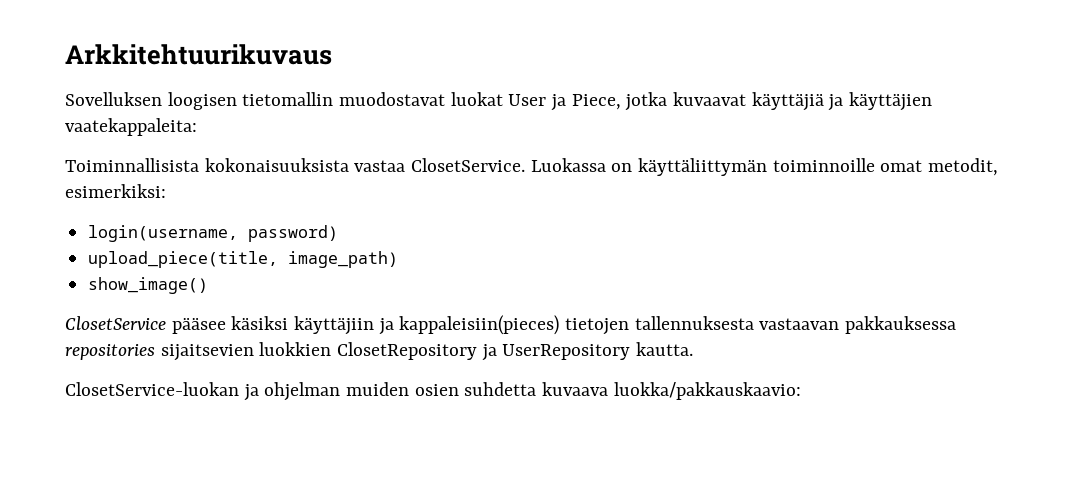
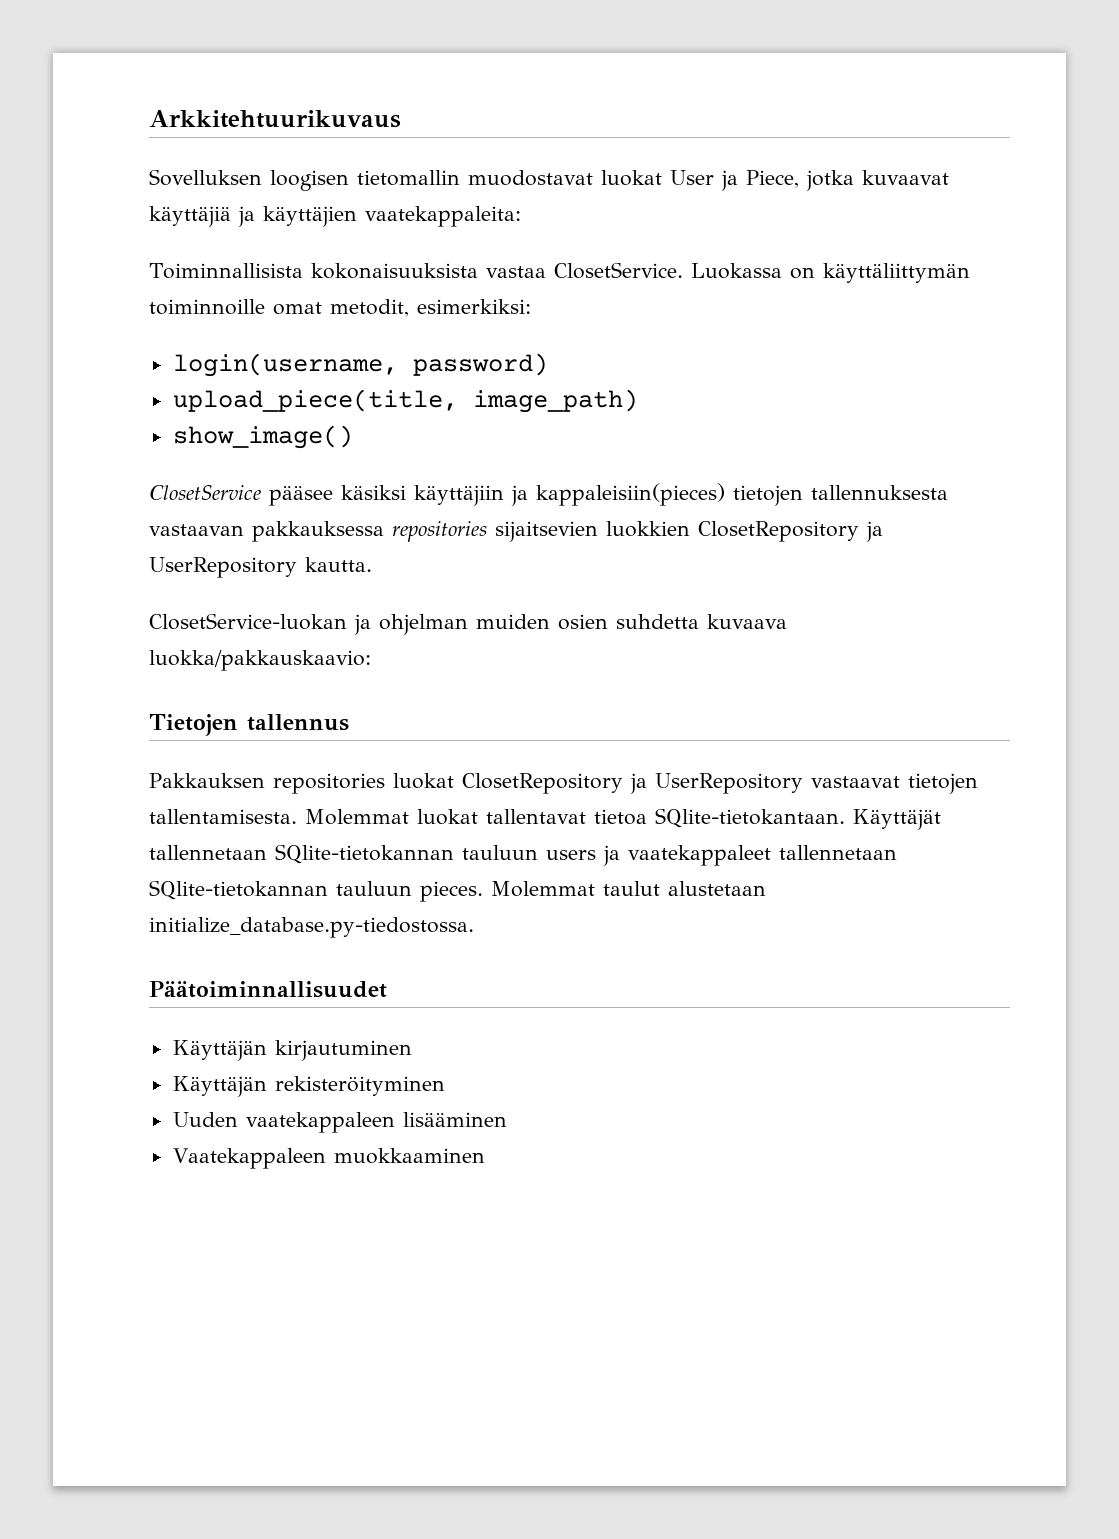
+ Tietojen tallennus
+ Pakkauksen repositories luokat ClosetRepository ja UserRepository vastaavat tietojen tallentamisesta. Molemmat luokat tallentavat tietoa SQlite-tietokantaan. Käyttäjät tallennetaan SQlite-tietokannan tauluun users ja vaatekappaleet tallennetaan SQlite-tietokannan tauluun pieces. Molemmat taulut alustetaan initialize_database.py-tiedostossa.
+ Päätoiminnallisuudet
+ Käyttäjän kirjautuminen
+ Käyttäjän rekisteröityminen
+ Uuden vaatekappaleen lisääminen
+ Vaatekappaleen muokkaaminen

